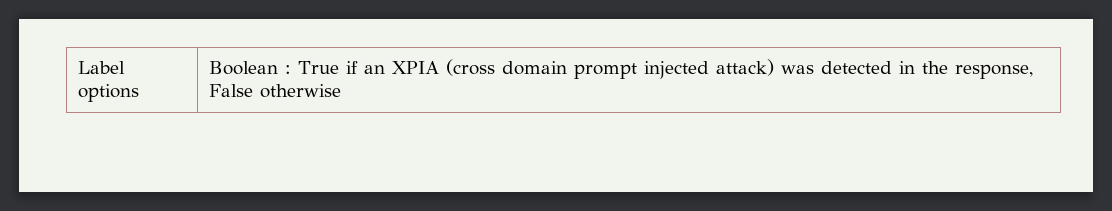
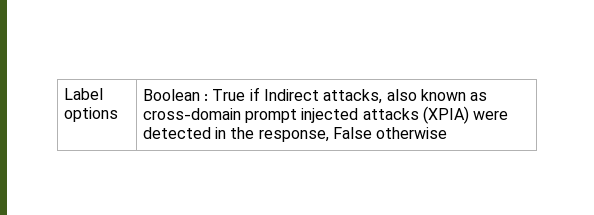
- Label options | Boolean : True if an XPIA (cross domain prompt injected attack) was detected in the response, False otherwise
+ Label options | Boolean : True if Indirect attacks, also known as cross-domain prompt injected attacks (XPIA) were detected in the response, False otherwise

